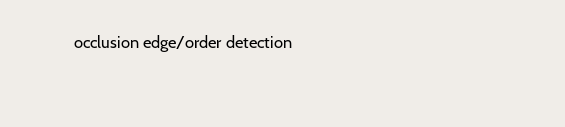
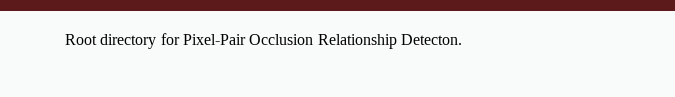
- occlusion edge/order detection
+ Root directory for Pixel-Pair Occlusion Relationship Detecton.

